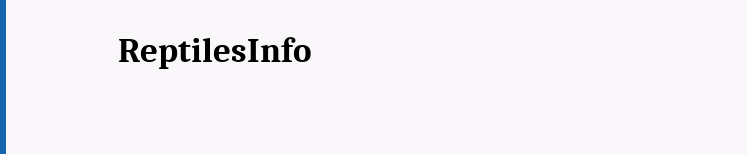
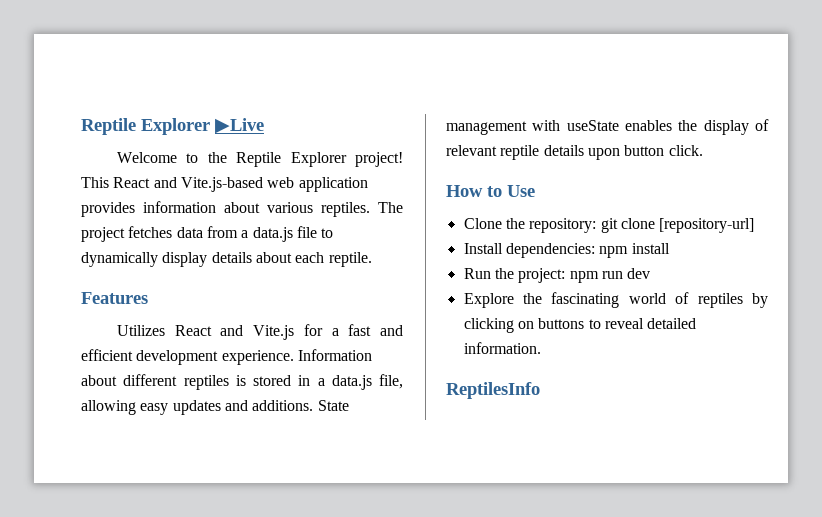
+ Reptile Explorer ▶Live
+ Welcome to the Reptile Explorer project! This React and Vite.js-based web application provides information about various reptiles. The project fetches data from a data.js file to dynamically display details about each reptile.
+ Features
+ Utilizes React and Vite.js for a fast and efficient development experience. Information about different reptiles is stored in a data.js file, allowing easy updates and additions. State management with useState enables the display of relevant reptile details upon button click.
+ How to Use
+ Clone the repository: git clone [repository-url]
+ Install dependencies: npm install
+ Run the project: npm run dev
+ Explore the fascinating world of reptiles by clicking on buttons to reveal detailed information.

